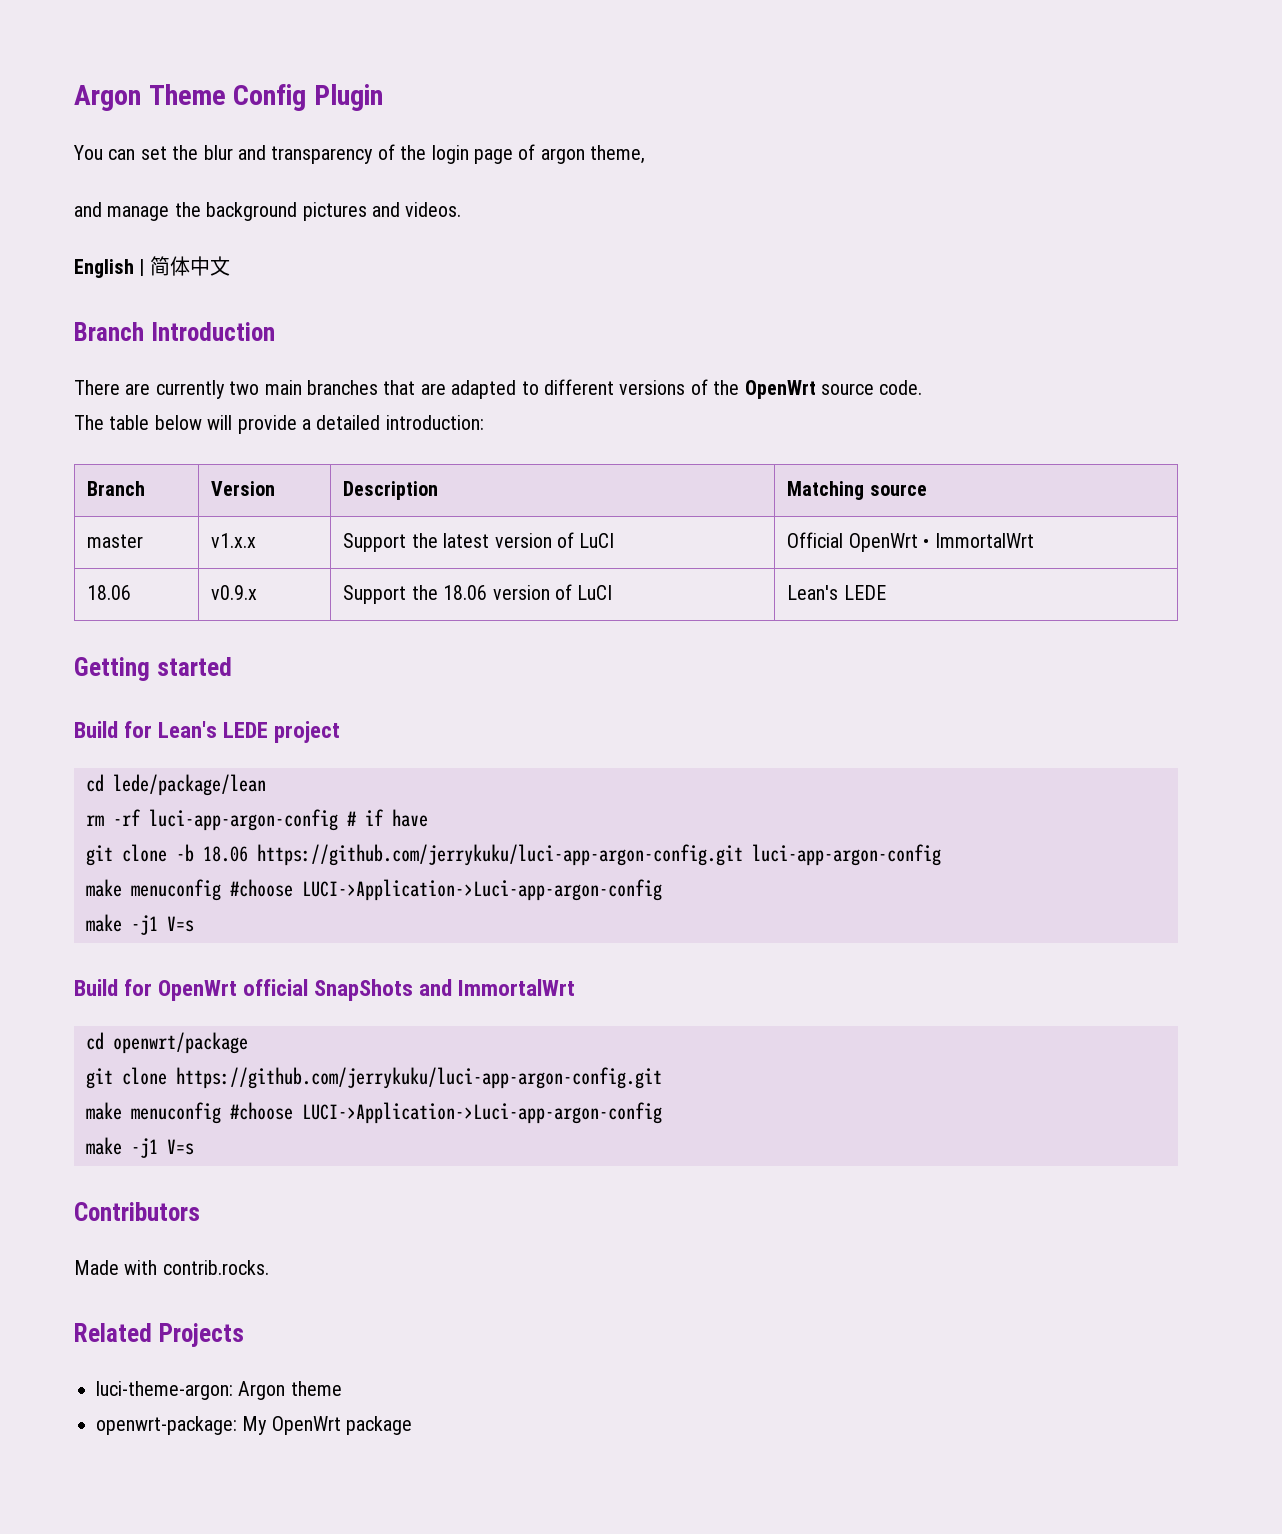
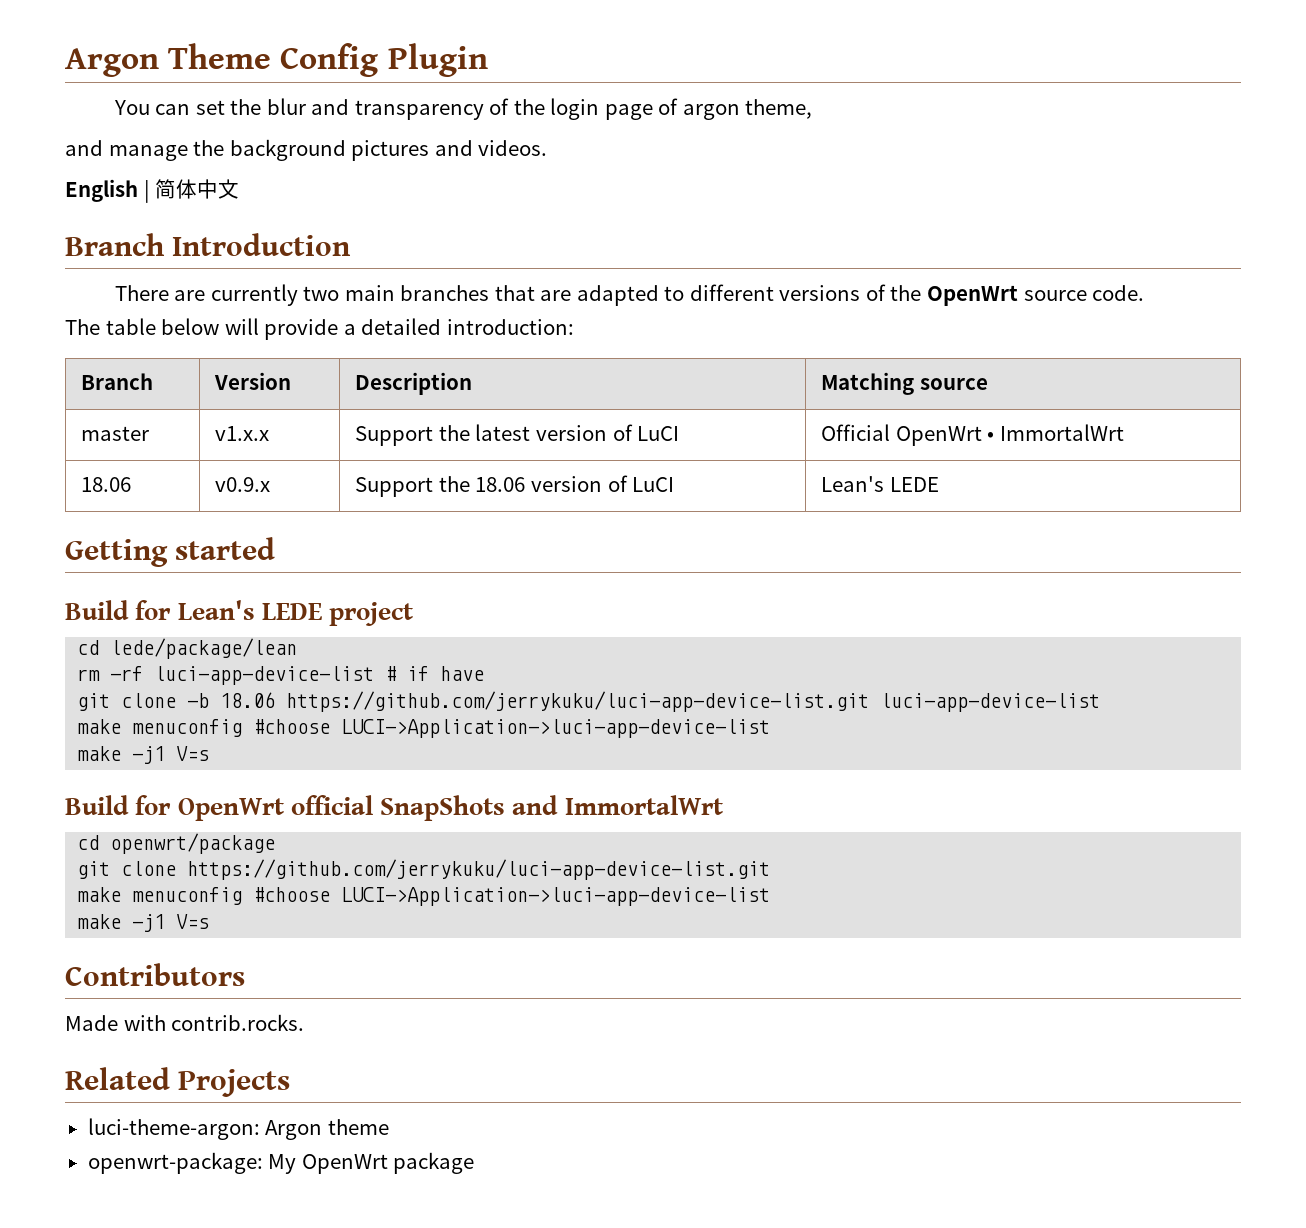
- rm -rf luci-app-argon-config # if have
+ rm -rf luci-app-device-list # if have
- git clone -b 18.06 https://github.com/jerrykuku/luci-app-argon-config.git luci-app-argon-config
- make menuconfig #choose LUCI->Application->Luci-app-argon-config
+ git clone -b 18.06 https://github.com/jerrykuku/luci-app-device-list.git luci-app-device-list
+ make menuconfig #choose LUCI->Application->luci-app-device-list
- git clone https://github.com/jerrykuku/luci-app-argon-config.git
- make menuconfig #choose LUCI->Application->Luci-app-argon-config
+ git clone https://github.com/jerrykuku/luci-app-device-list.git
+ make menuconfig #choose LUCI->Application->luci-app-device-list

